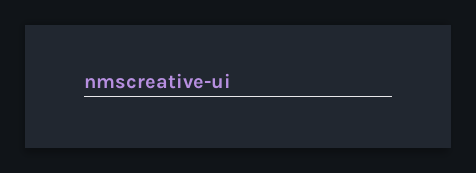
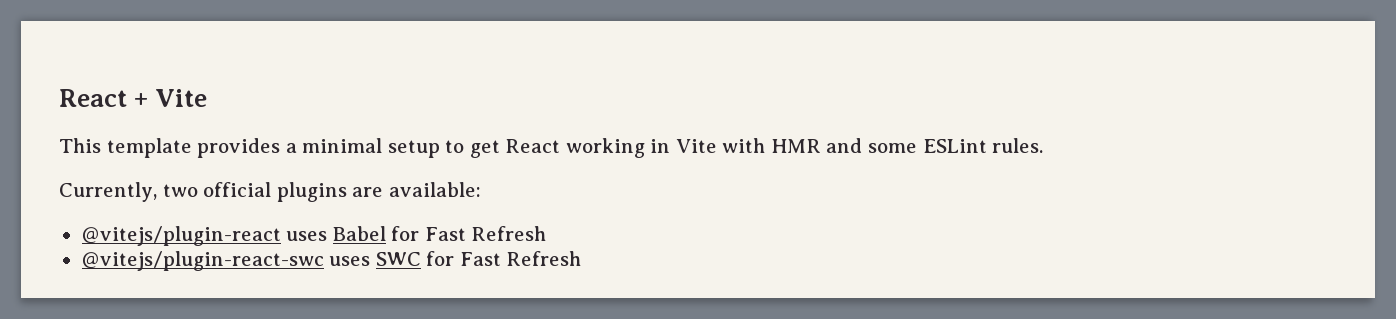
- nmscreative-ui
+ React + Vite
+ This template provides a minimal setup to get React working in Vite with HMR and some ESLint rules.
+ Currently, two official plugins are available:
+ @vitejs/plugin-react uses Babel for Fast Refresh
+ @vitejs/plugin-react-swc uses SWC for Fast Refresh

